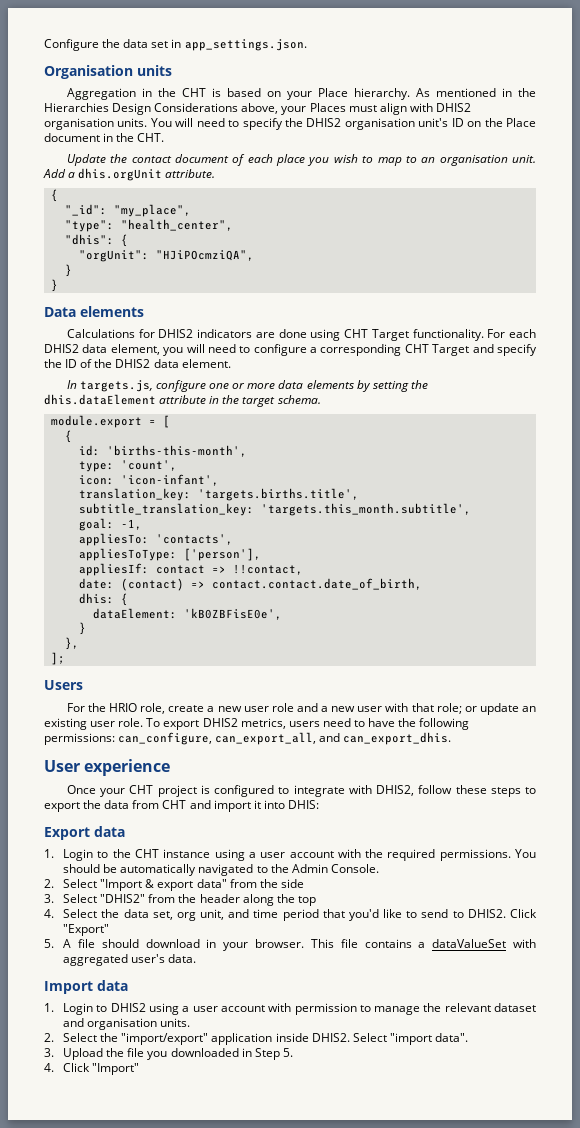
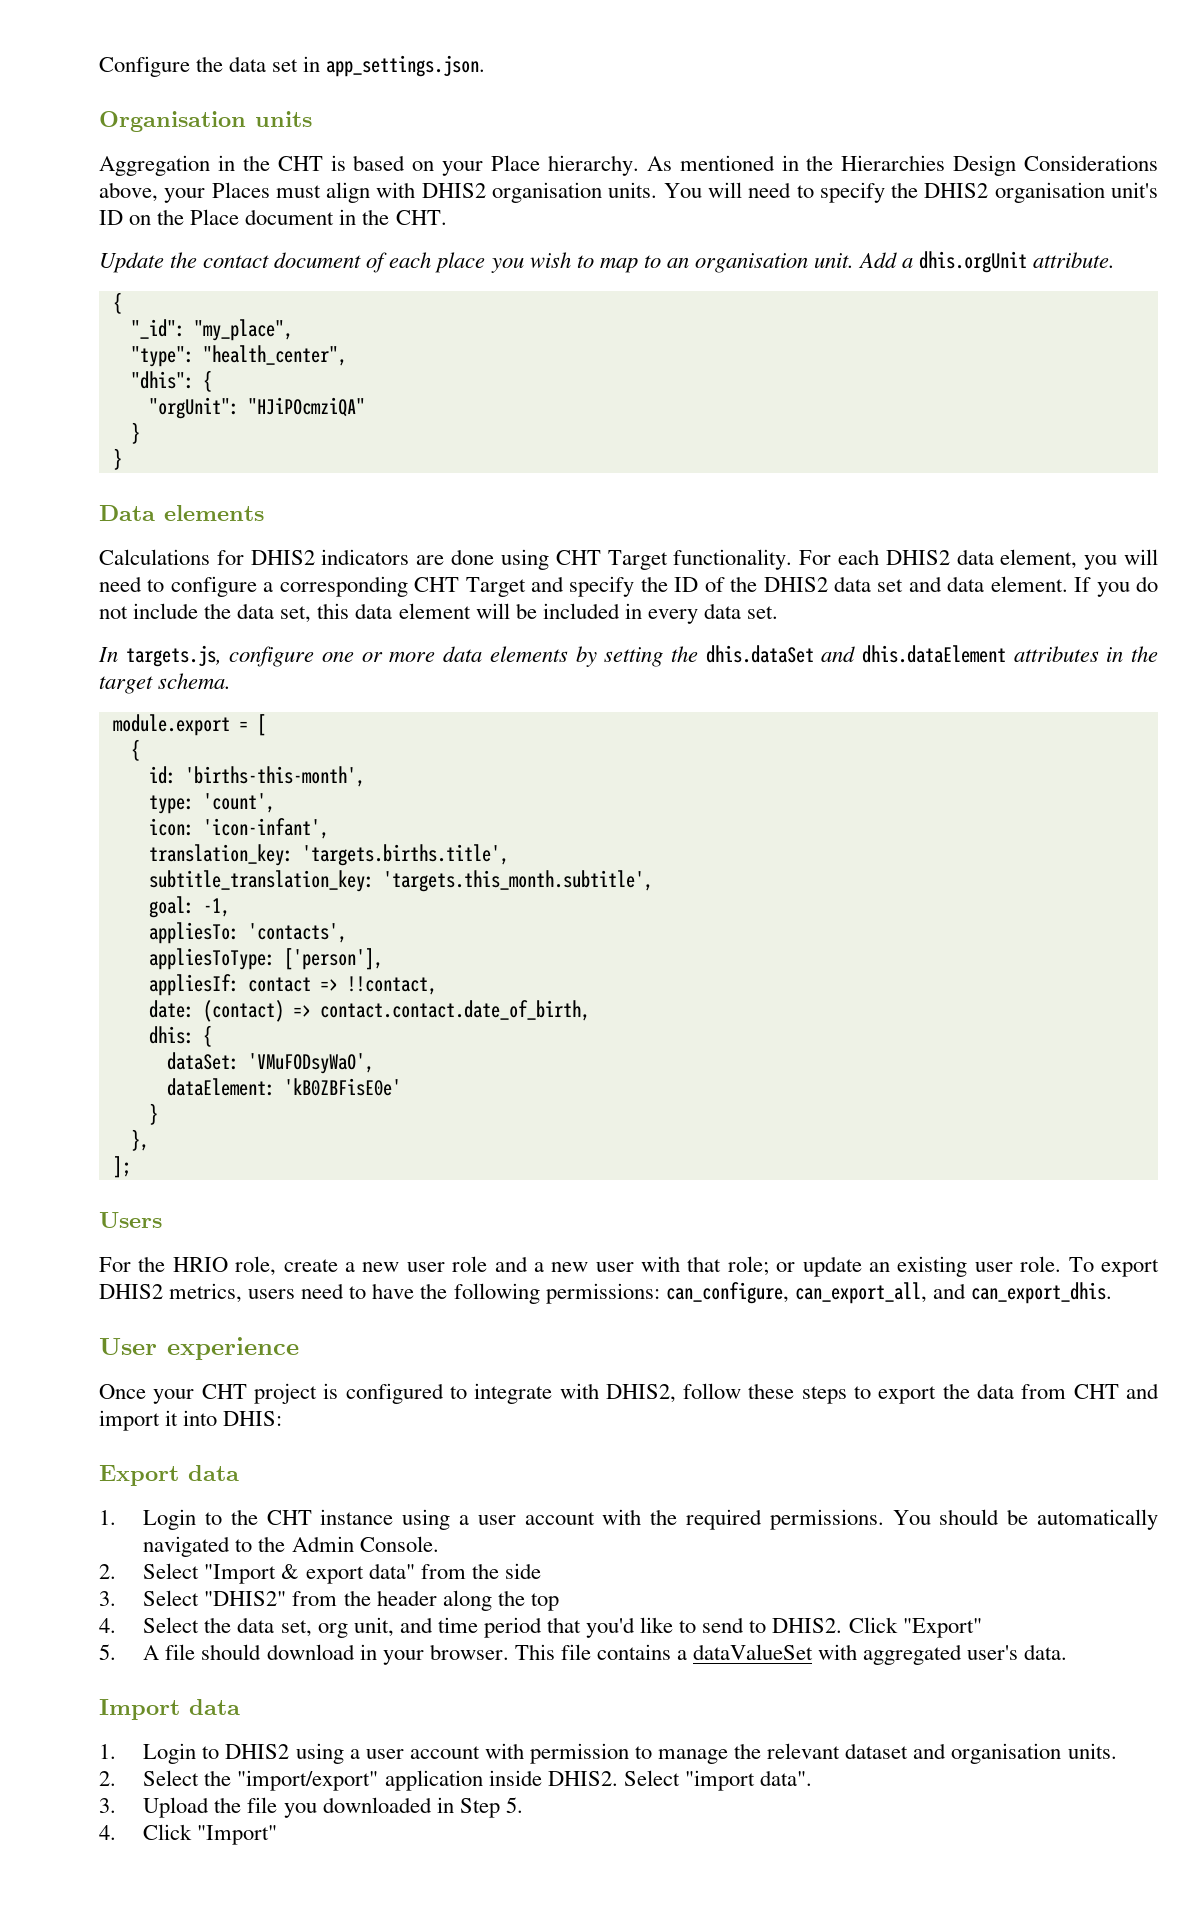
- "orgUnit": "HJiPOcmziQA",
+ "orgUnit": "HJiPOcmziQA"
- For each DHIS2 data element, you will need to configure a corresponding CHT Target and specify the ID of the DHIS2 data element.
+ For each DHIS2 data element, you will need to configure a corresponding CHT Target and specify the ID of the DHIS2 data set and data element. If you do not include the data set, this data element will be included in every data set.
- In targets.js, configure one or more data elements by setting the dhis.dataElement attribute in the target schema.
+ In targets.js, configure one or more data elements by setting the dhis.dataSet and dhis.dataElement attributes in the target schema.
+ dataSet: 'VMuFODsyWaO',
- dataElement: 'kB0ZBFisE0e',
+ dataElement: 'kB0ZBFisE0e'

